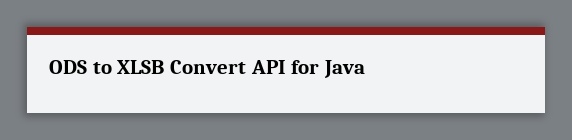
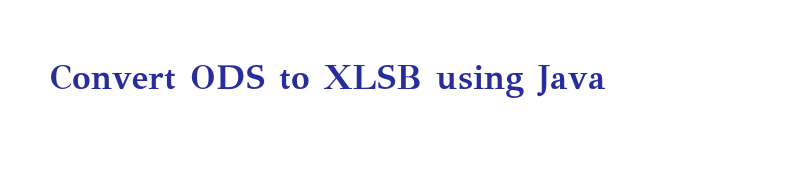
- ODS to XLSB Convert API for Java
+ Convert ODS to XLSB using Java

